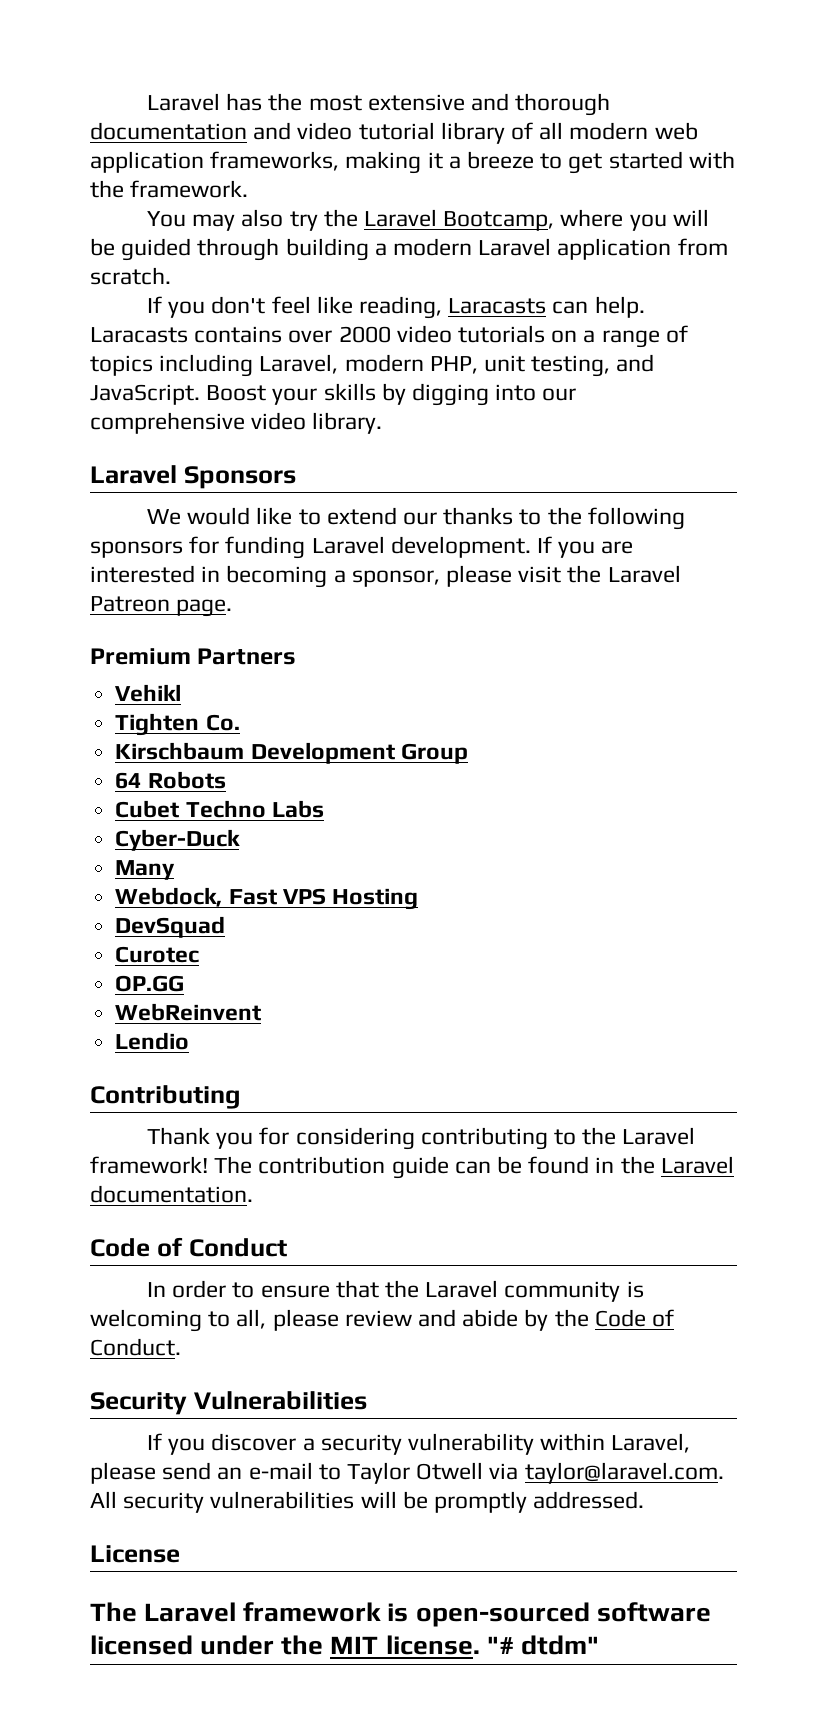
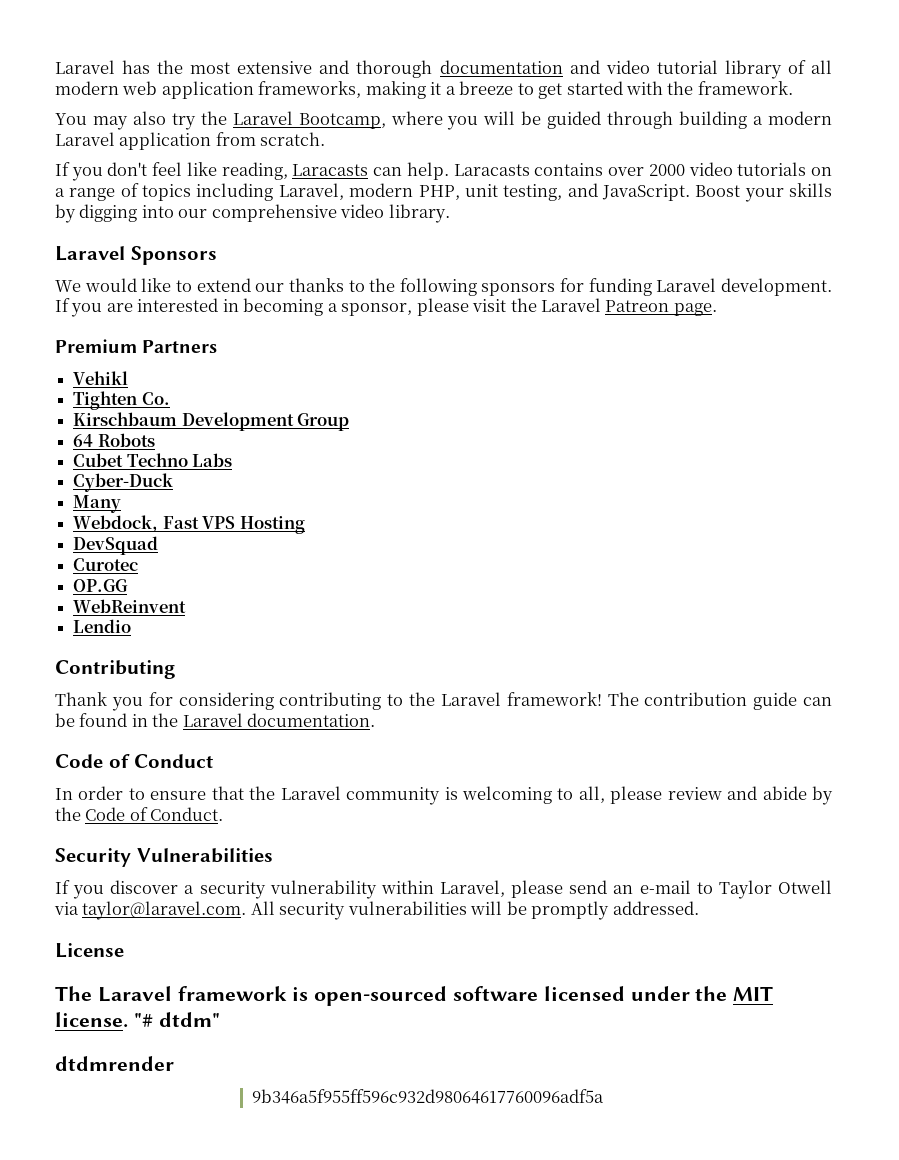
+ dtdmrender
+ 9b346a5f955ff596c932d98064617760096adf5a

